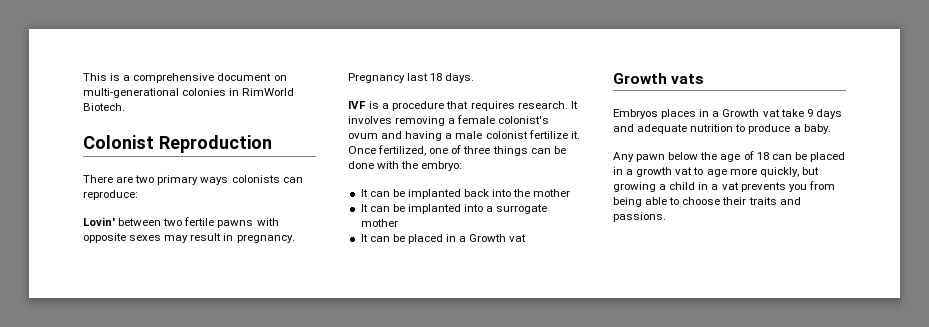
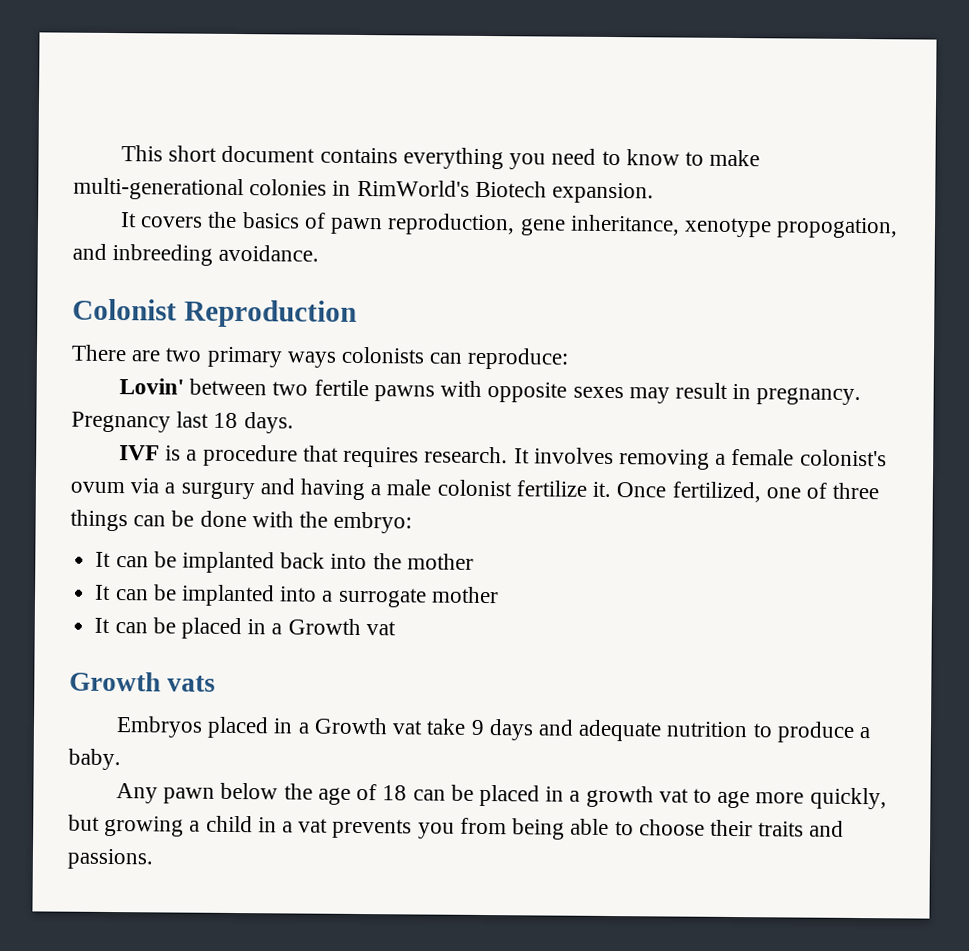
- This is a comprehensive document on multi-generational colonies in RimWorld Biotech.
+ This short document contains everything you need to know to make multi-generational colonies in RimWorld's Biotech expansion.
+ It covers the basics of pawn reproduction, gene inheritance, xenotype propogation, and inbreeding avoidance.
- It involves removing a female colonist's ovum and having a male colonist fertilize it.
+ It involves removing a female colonist's ovum via a surgury and having a male colonist fertilize it.
- Embryos places in a Growth vat take 9 days and adequate nutrition to produce a baby.
+ Embryos placed in a Growth vat take 9 days and adequate nutrition to produce a baby.

